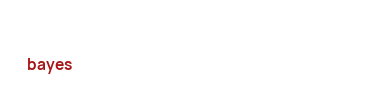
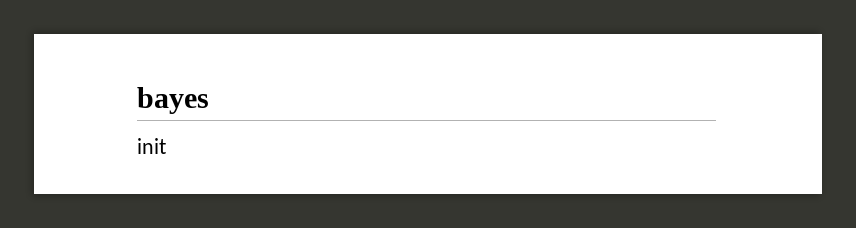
+ init

